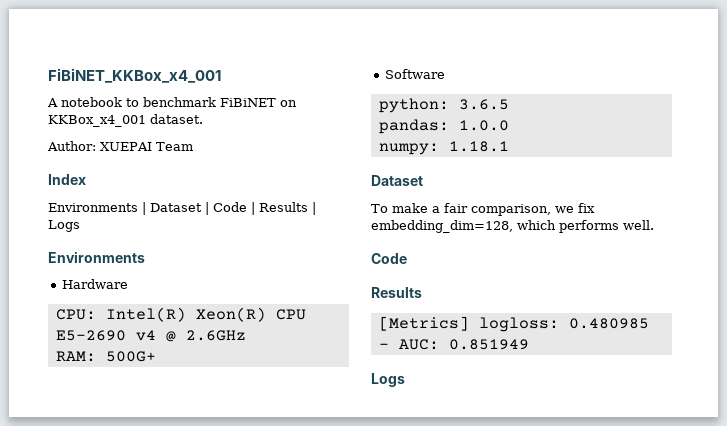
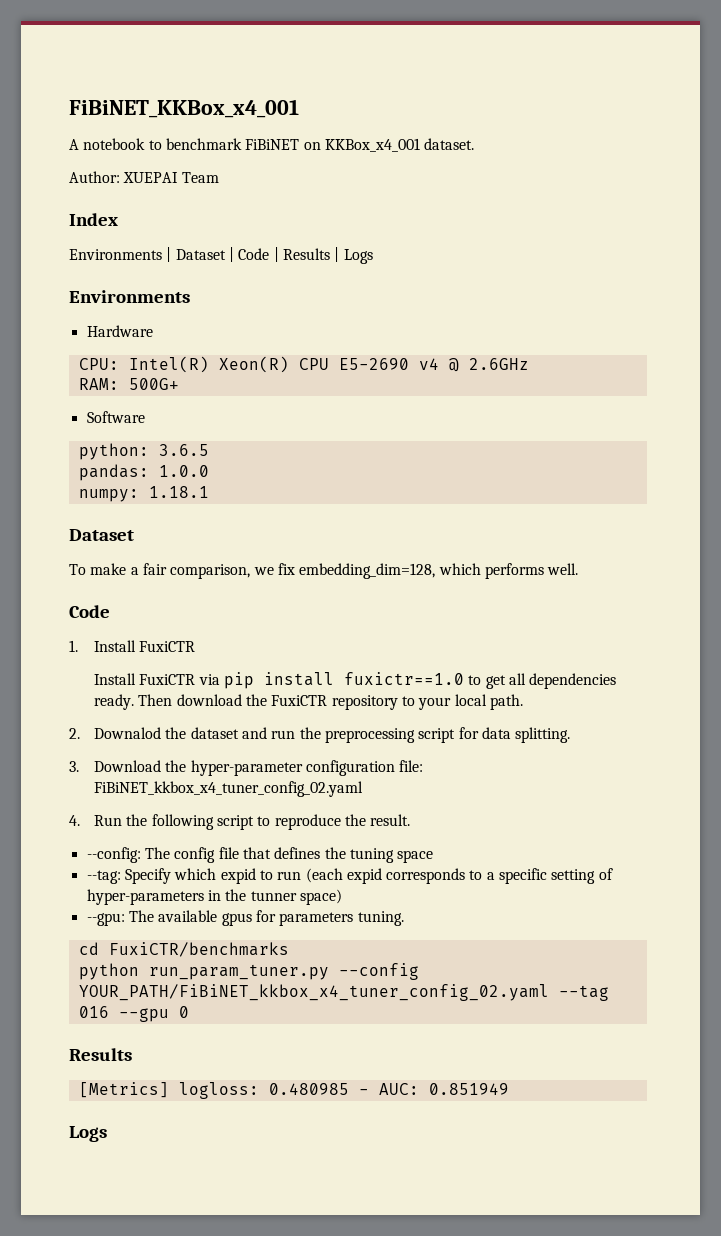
+ 1. Install FuxiCTR
+ Install FuxiCTR via pip install fuxictr==1.0 to get all dependencies ready. Then download the FuxiCTR repository to your local path.
+ 2. Downalod the dataset and run the preprocessing script for data splitting.
+ 3. Download the hyper-parameter configuration file: FiBiNET_kkbox_x4_tuner_config_02.yaml
+ 4. Run the following script to reproduce the result.
+ --config: The config file that defines the tuning space
+ --tag: Specify which expid to run (each expid corresponds to a specific setting of hyper-parameters in the tunner space)
+ --gpu: The available gpus for parameters tuning.
+ cd FuxiCTR/benchmarks
+ python run_param_tuner.py --config YOUR_PATH/FiBiNET_kkbox_x4_tuner_config_02.yaml --tag 016 --gpu 0

